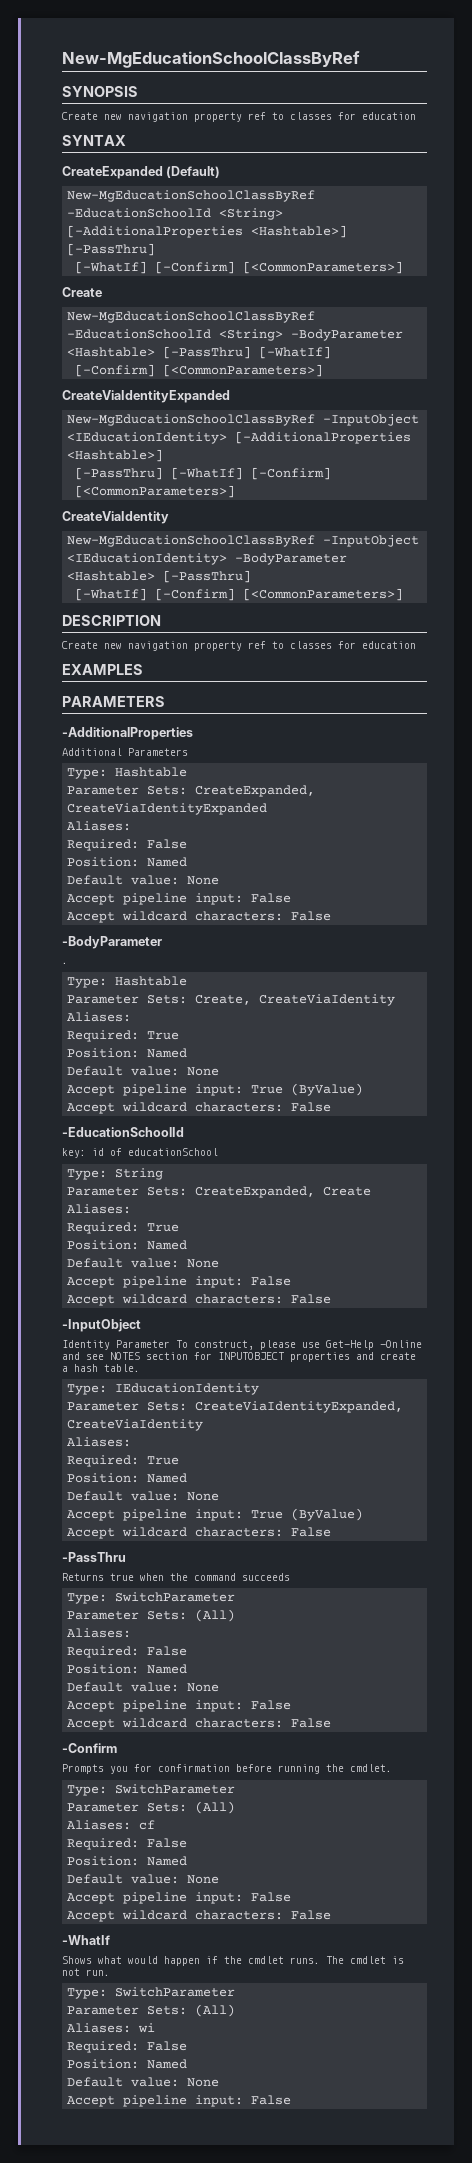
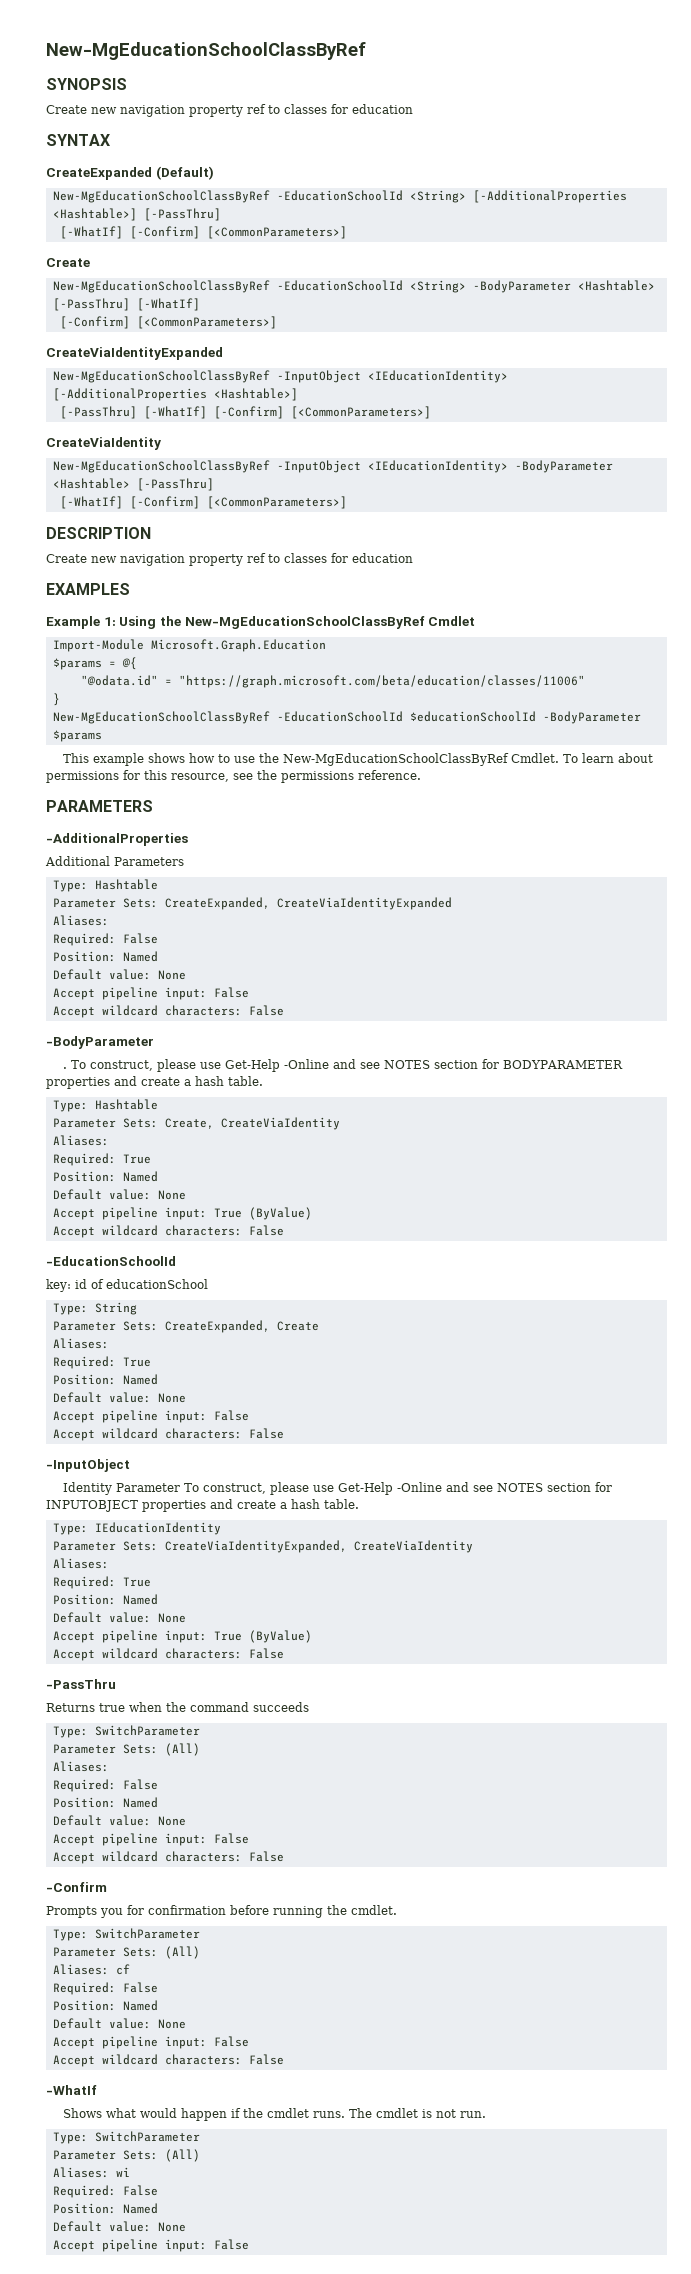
+ Example 1: Using the New-MgEducationSchoolClassByRef Cmdlet
+ Import-Module Microsoft.Graph.Education
+ $params = @{
+ "@odata.id" = "https://graph.microsoft.com/beta/education/classes/11006"
+ }
+ New-MgEducationSchoolClassByRef -EducationSchoolId $educationSchoolId -BodyParameter $params
+ This example shows how to use the New-MgEducationSchoolClassByRef Cmdlet. To learn about permissions for this resource, see the permissions reference.
+ To construct, please use Get-Help -Online and see NOTES section for BODYPARAMETER properties and create a hash table.

